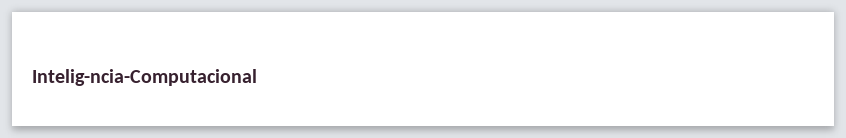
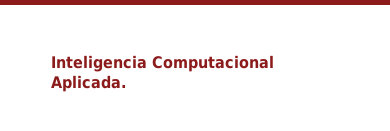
- Intelig-ncia-Computacional
+ Inteligencia Computacional Aplicada.

